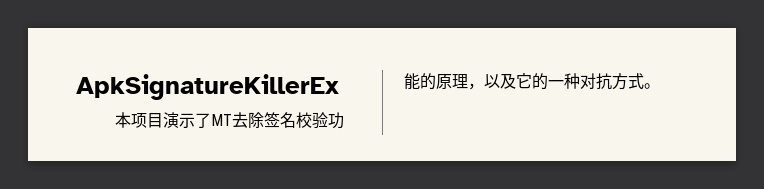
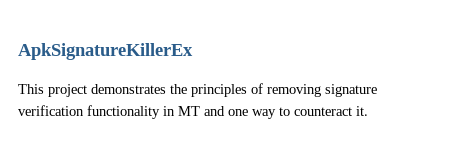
- 本项目演示了MT去除签名校验功能的原理，以及它的一种对抗方式。
+ This project demonstrates the principles of removing signature verification functionality in MT and one way to counteract it.

